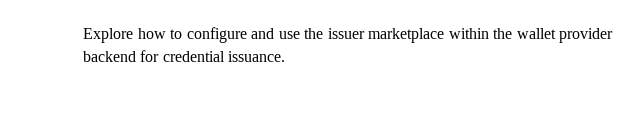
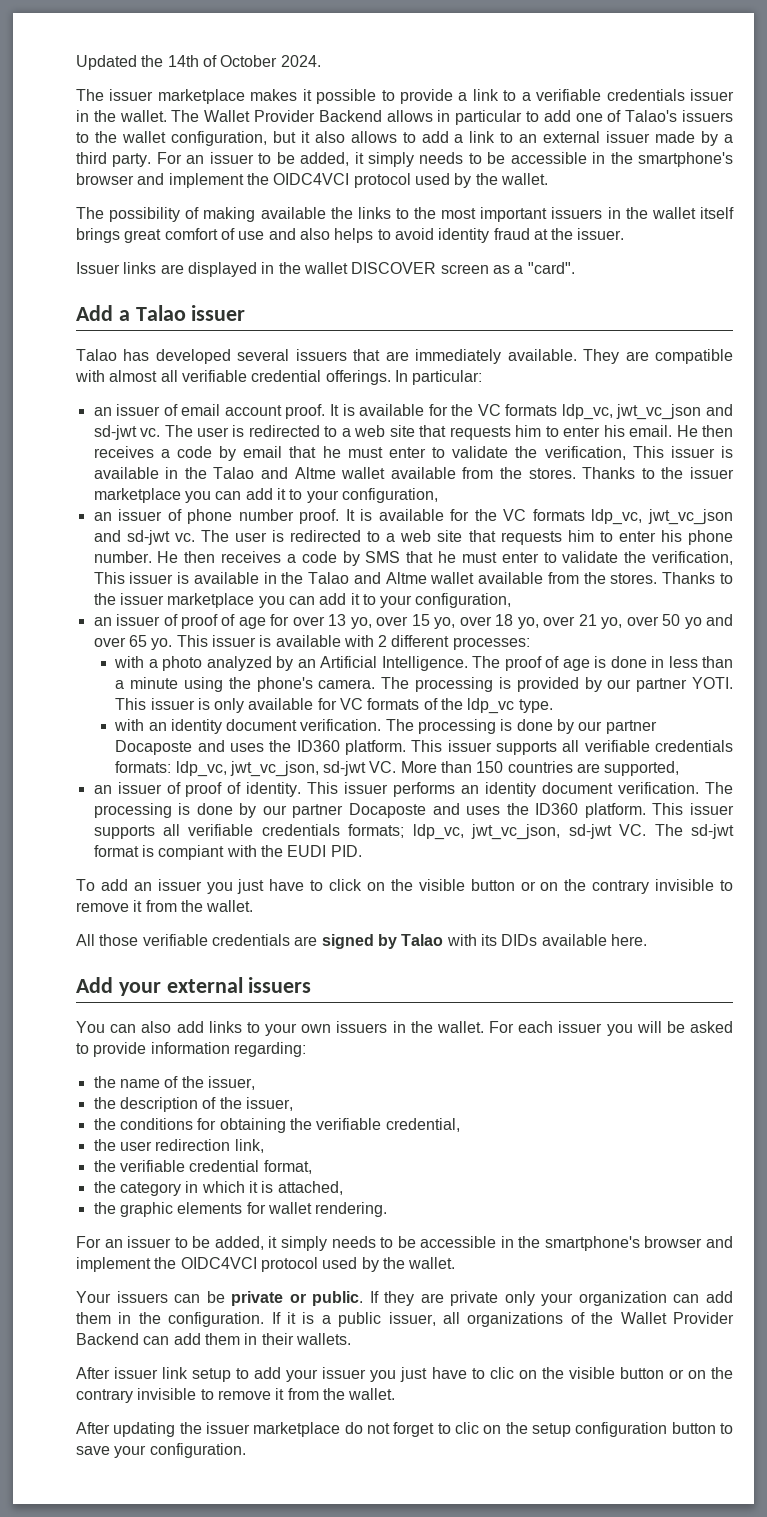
- Explore how to configure and use the issuer marketplace within the wallet provider backend for credential issuance.
+ Updated the 14th of October 2024.
+ The issuer marketplace makes it possible to provide a link to a verifiable credentials issuer in the wallet. The Wallet Provider Backend allows in particular to add one of Talao's issuers to the wallet configuration, but it also allows to add a link to an external issuer made by a third party. For an issuer to be added, it simply needs to be accessible in the smartphone's browser and implement the OIDC4VCI protocol used by the wallet.
+ The possibility of making available the links to the most important issuers in the wallet itself brings great comfort of use and also helps to avoid identity fraud at the issuer.
+ Issuer links are displayed in the wallet DISCOVER screen as a "card".
+ Add a Talao issuer
+ Talao has developed several issuers that are immediately available. They are compatible with almost all verifiable credential offerings. In particular:
+ an issuer of email account proof. It is available for the VC formats ldp_vc, jwt_vc_json and sd-jwt vc. The user is redirected to a web site that requests him to enter his email. He then receives a code by email that he must enter to validate the verification, This issuer is available in the Talao and Altme wallet available from the stores. Thanks to the issuer marketplace you can add it to your configuration,
+ an issuer of phone number proof. It is available for the VC formats ldp_vc, jwt_vc_json and sd-jwt vc. The user is redirected to a web site that requests him to enter his phone number. He then receives a code by SMS that he must enter to validate the verification, This issuer is available in the Talao and Altme wallet available from the stores. Thanks to the issuer marketplace you can add it to your configuration,
+ an issuer of proof of age for over 13 yo, over 15 yo, over 18 yo, over 21 yo, over 50 yo and over 65 yo. This issuer is available with 2 different processes:
+ with a photo analyzed by an Artificial Intelligence. The proof of age is done in less than a minute using the phone's camera. The processing is provided by our partner YOTI. This issuer is only available for VC formats of the ldp_vc type.
+ with an identity document verification. The processing is done by our partner Docaposte and uses the ID360 platform. This issuer supports all verifiable credentials formats: ldp_vc, jwt_vc_json, sd-jwt VC. More than 150 countries are supported,
+ an issuer of proof of identity. This issuer performs an identity document verification. The processing is done by our partner Docaposte and uses the ID360 platform. This issuer supports all verifiable credentials formats; ldp_vc, jwt_vc_json, sd-jwt VC. The sd-jwt format is compiant with the EUDI PID.
+ To add an issuer you just have to click on the visible button or on the contrary invisible to remove it from the wallet.
+ All those verifiable credentials are signed by Talao with its DIDs available here.
+ Add your external issuers
+ You can also add links to your own issuers in the wallet. For each issuer you will be asked to provide information regarding:
+ the name of the issuer,
+ the description of the issuer,
+ the conditions for obtaining the verifiable credential,
+ the user redirection link,
+ the verifiable credential format,
+ the category in which it is attached,
+ the graphic elements for wallet rendering.
+ For an issuer to be added, it simply needs to be accessible in the smartphone's browser and implement the OIDC4VCI protocol used by the wallet.
+ Your issuers can be private or public. If they are private only your organization can add them in the configuration. If it is a public issuer, all organizations of the Wallet Provider Backend can add them in their wallets.
+ After issuer link setup to add your issuer you just have to clic on the visible button or on the contrary invisible to remove it from the wallet.
+ After updating the issuer marketplace do not forget to clic on the setup configuration button to save your configuration.

